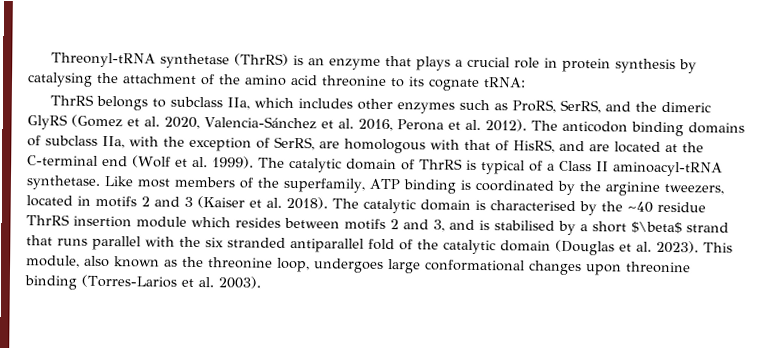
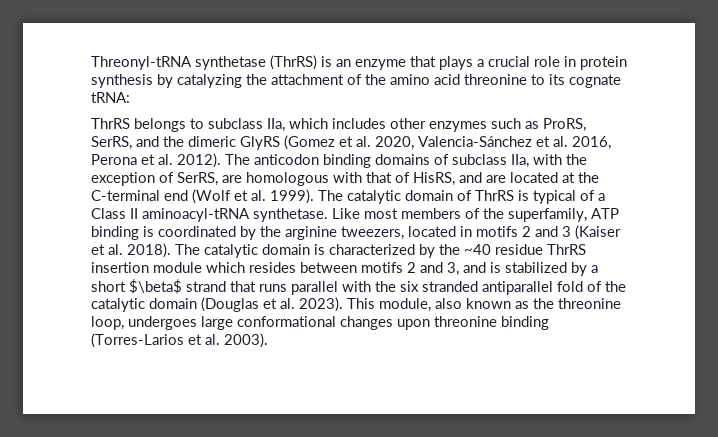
- Threonyl-tRNA synthetase (ThrRS) is an enzyme that plays a crucial role in protein synthesis by catalysing the attachment of the amino acid threonine to its cognate tRNA:
+ Threonyl-tRNA synthetase (ThrRS) is an enzyme that plays a crucial role in protein synthesis by catalyzing the attachment of the amino acid threonine to its cognate tRNA:
- The catalytic domain is characterised by the ~40 residue ThrRS insertion module which resides between motifs 2 and 3, and is stabilised by a short $\beta$ strand that runs parallel with the six stranded antiparallel fold of the catalytic domain (Douglas et al. 2023).
+ The catalytic domain is characterized by the ~40 residue ThrRS insertion module which resides between motifs 2 and 3, and is stabilized by a short $\beta$ strand that runs parallel with the six stranded antiparallel fold of the catalytic domain (Douglas et al. 2023).

